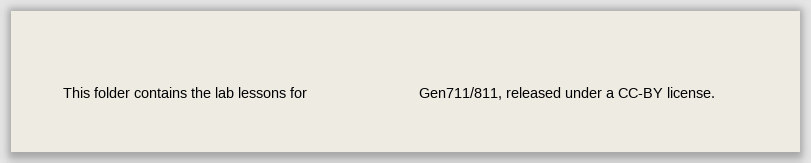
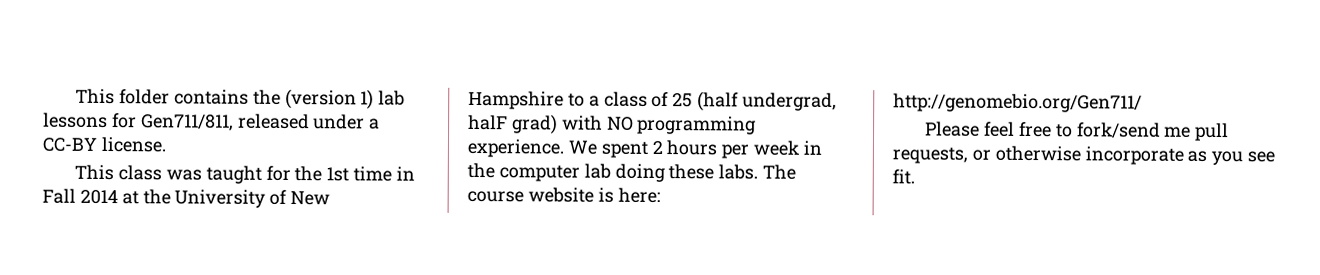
- This folder contains the lab lessons for Gen711/811, released under a CC-BY license.
+ This folder contains the (version 1) lab lessons for Gen711/811, released under a CC-BY license.
+ This class was taught for the 1st time in Fall 2014 at the University of New Hampshire to a class of 25 (half undergrad, halF grad) with NO programming experience. We spent 2 hours per week in the computer lab doing these labs. The course website is here: http://genomebio.org/Gen711/
+ Please feel free to fork/send me pull requests, or otherwise incorporate as you see fit.

